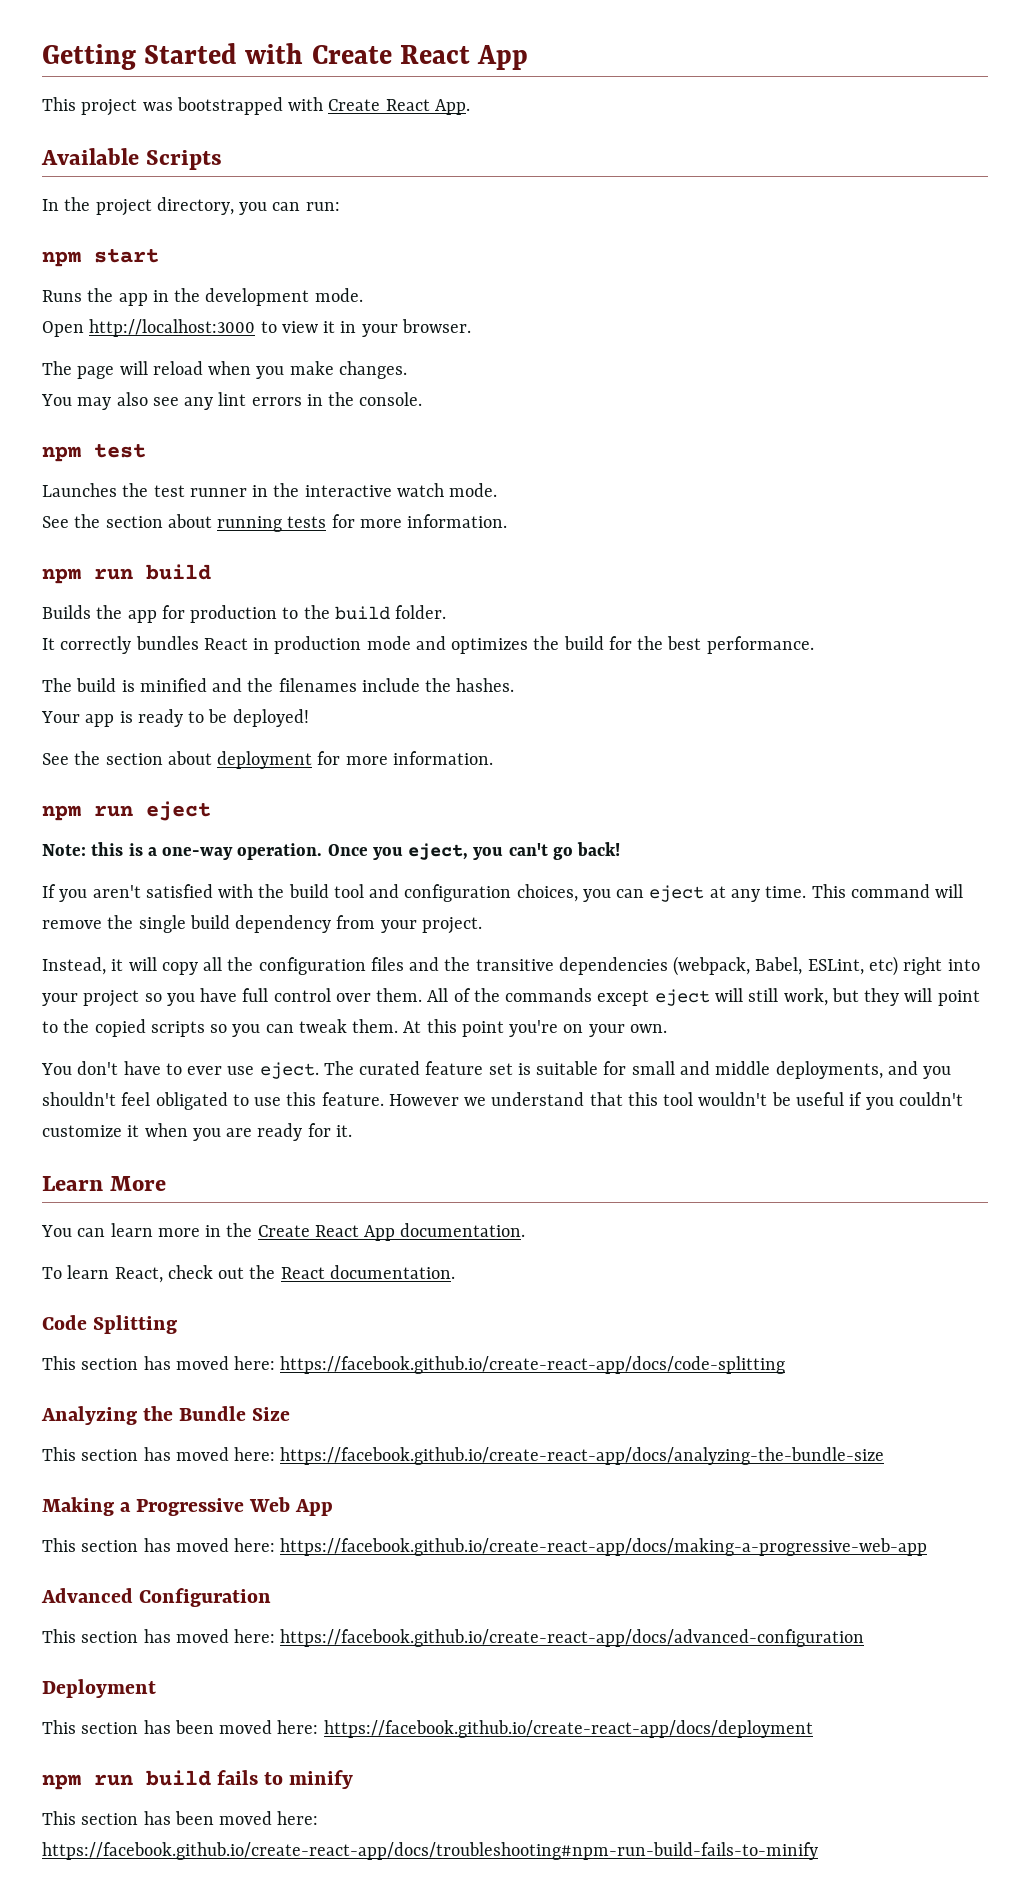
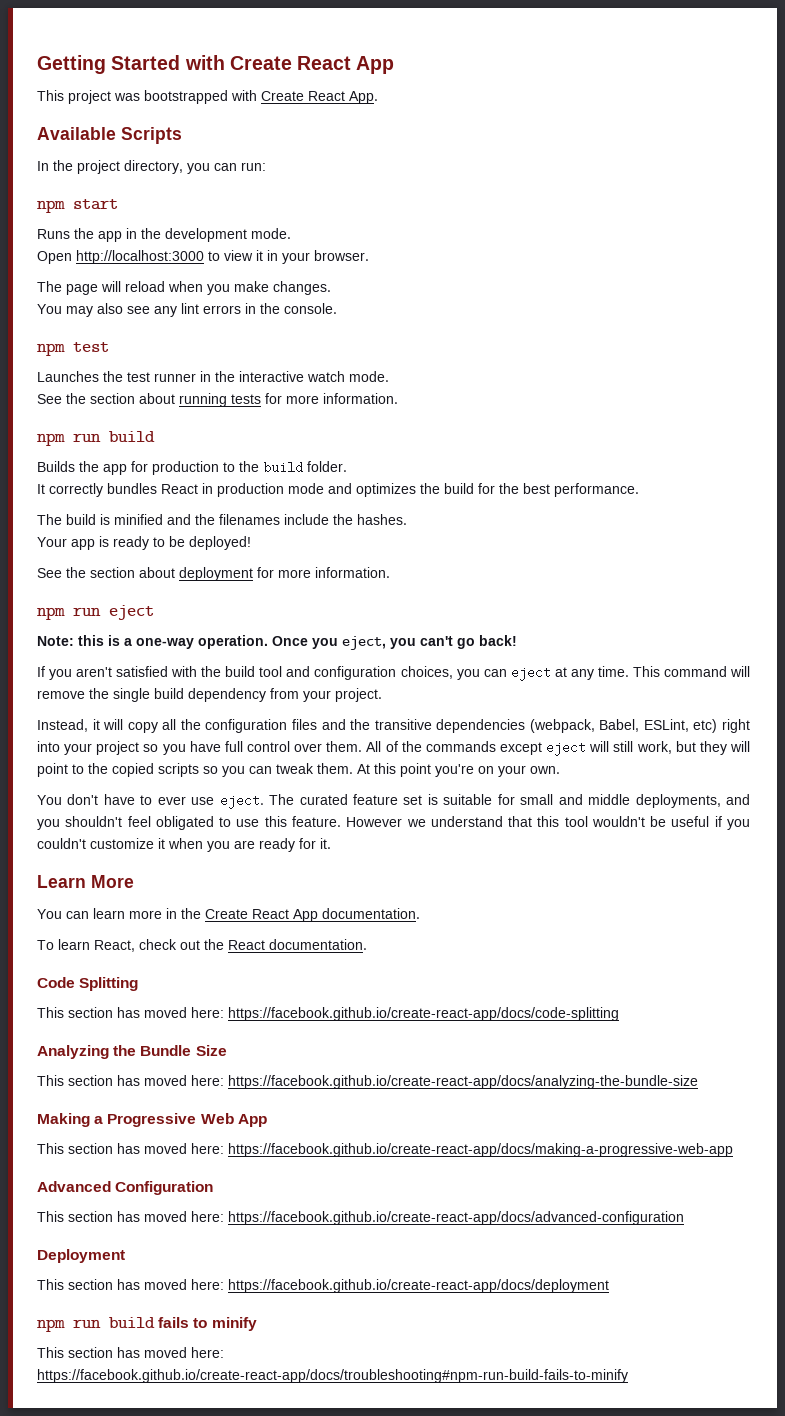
- This section has been moved here: https://facebook.github.io/create-react-app/docs/deployment
+ This section has moved here: https://facebook.github.io/create-react-app/docs/deployment
- This section has been moved here: https://facebook.github.io/create-react-app/docs/troubleshooting#npm-run-build-fails-to-minify
+ This section has moved here: https://facebook.github.io/create-react-app/docs/troubleshooting#npm-run-build-fails-to-minify

